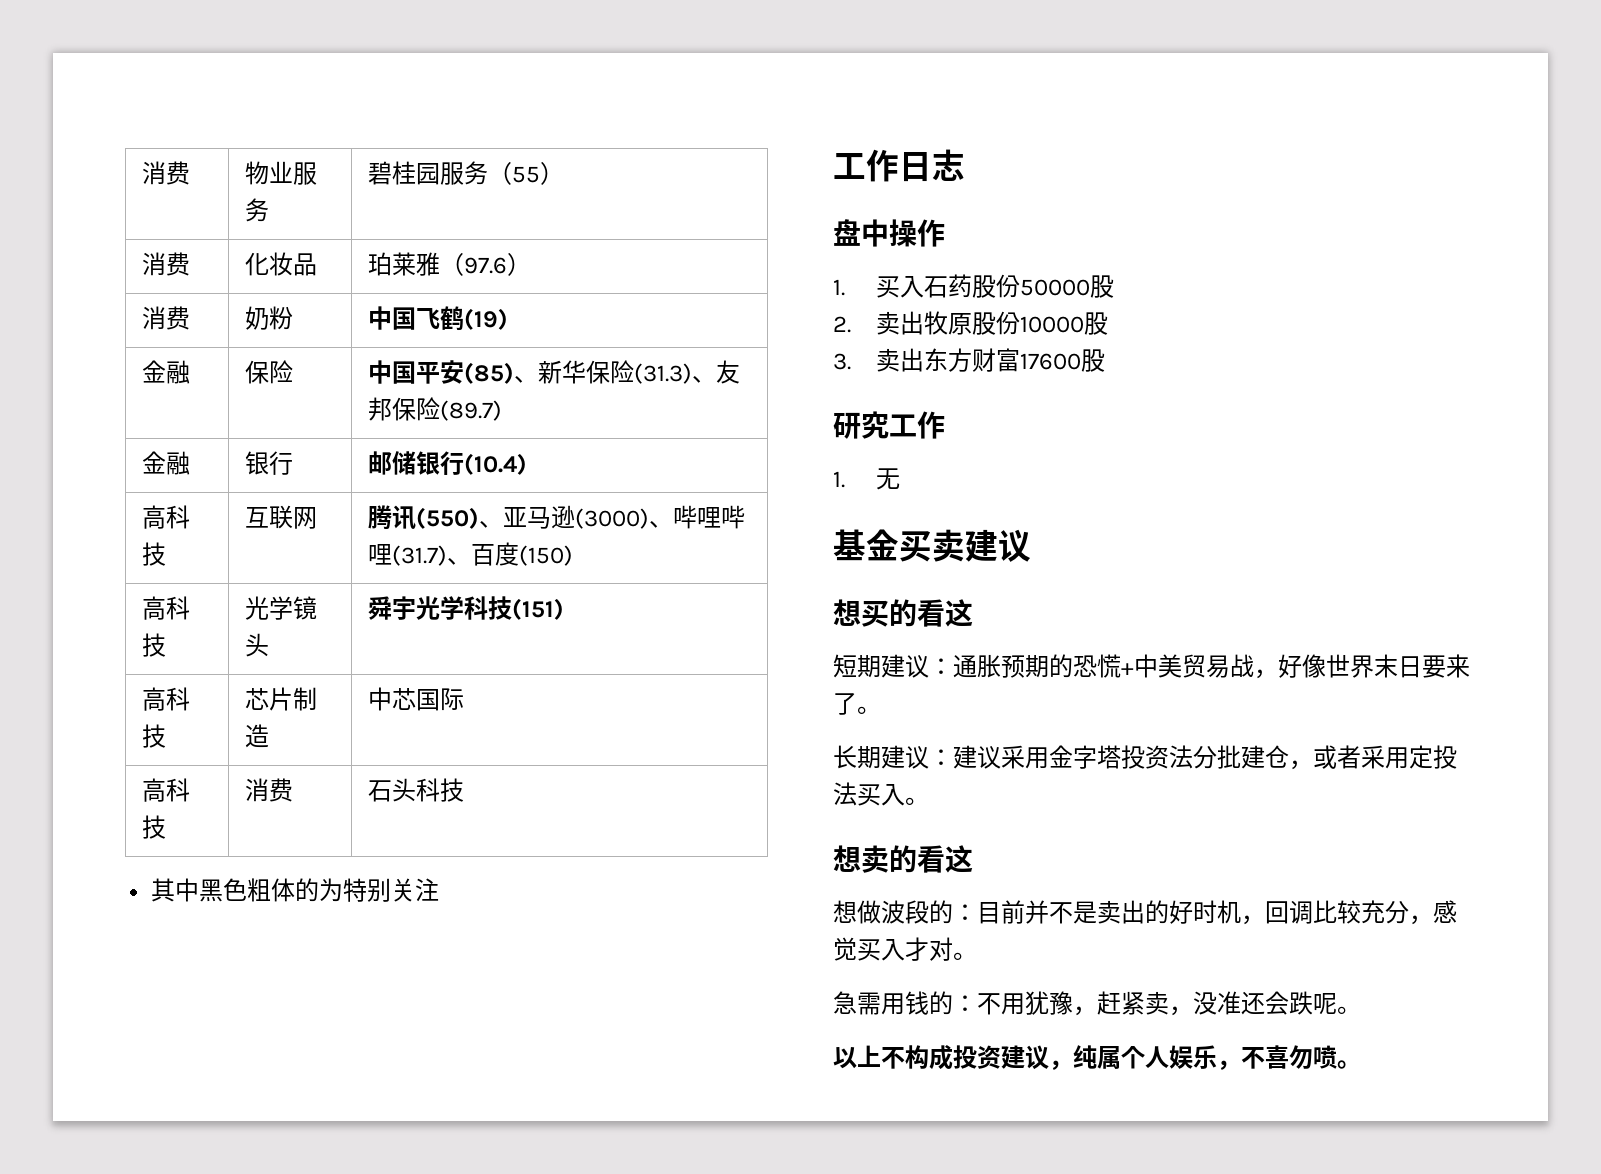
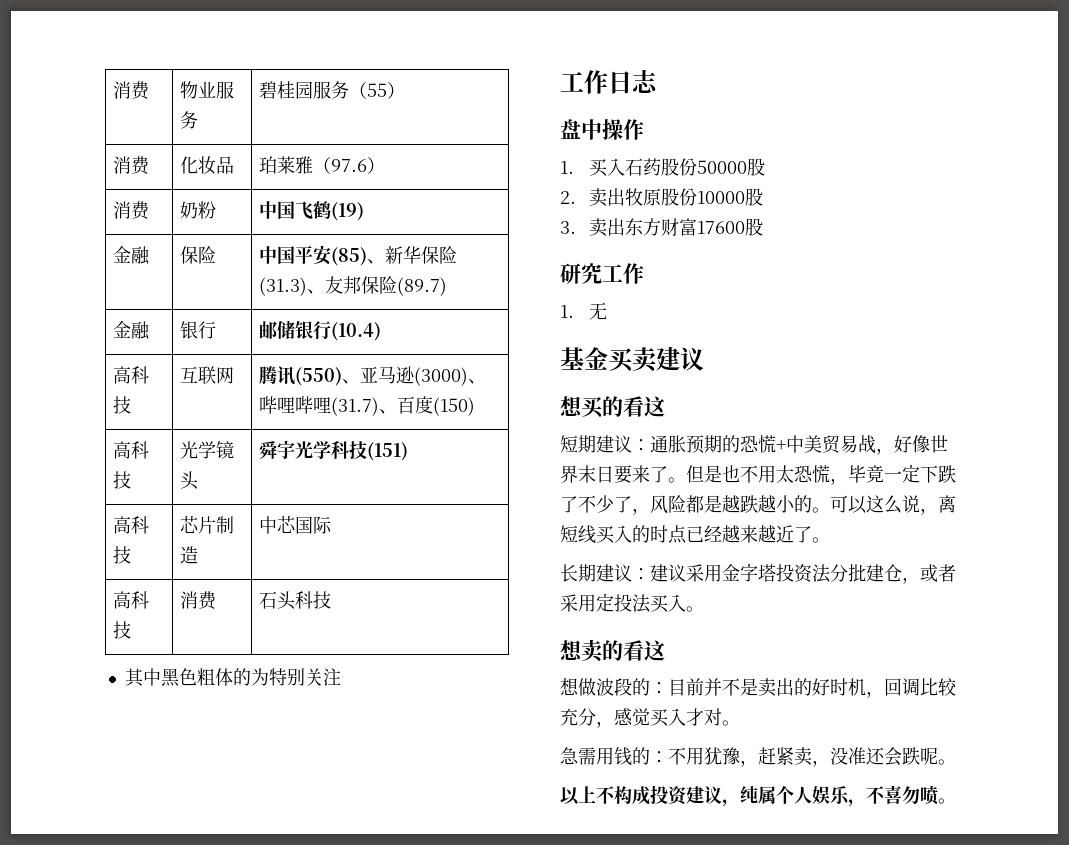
+ 但是也不用太恐慌，毕竟一定下跌了不少了，风险都是越跌越小的。可以这么说，离短线买入的时点已经越来越近了。

